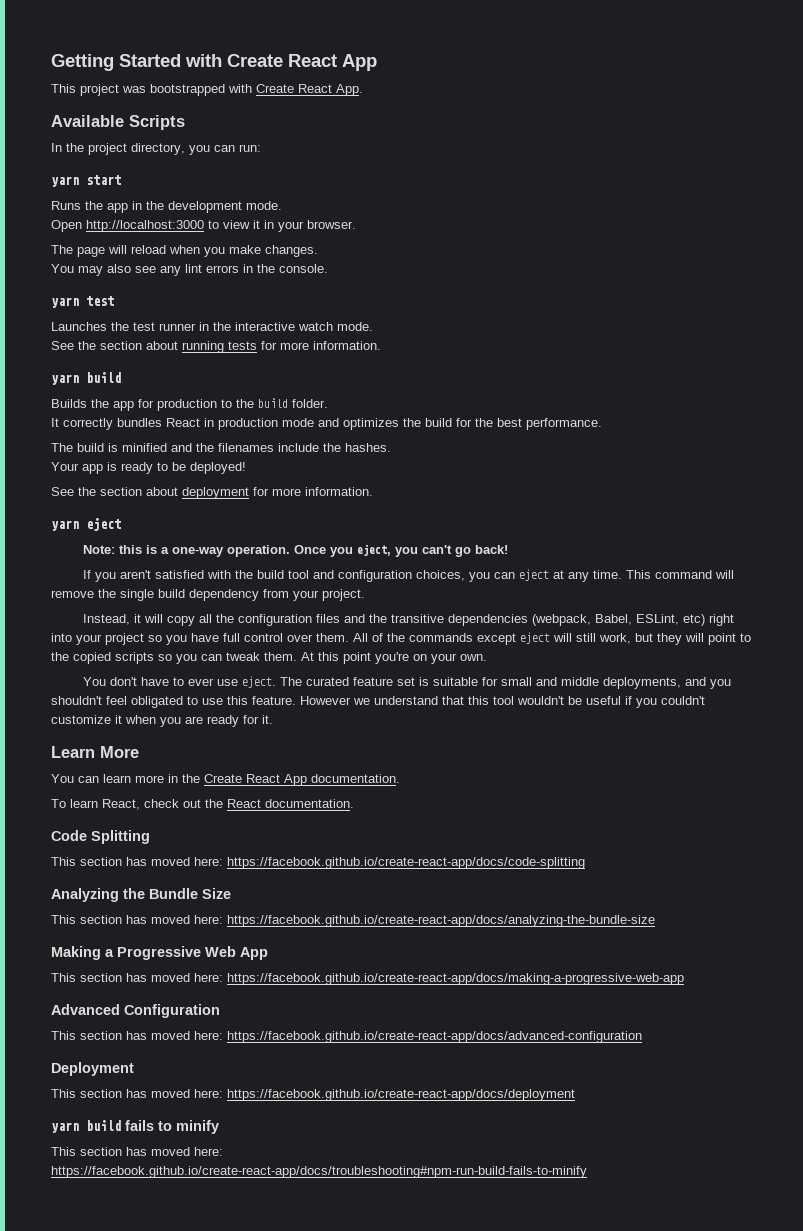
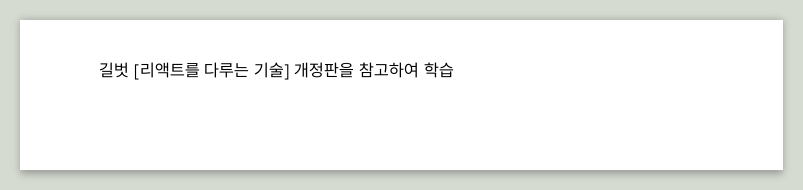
- Getting Started with Create React App
- This project was bootstrapped with Create React App.
- Available Scripts
- In the project directory, you can run:
- yarn start
- Runs the app in the development mode.
- Open http://localhost:3000 to view it in your browser.
- The page will reload when you make changes.
- You may also see any lint errors in the console.
- yarn test
- Launches the test runner in the interactive watch mode.
- See the section about running tests for more information.
- yarn build
- Builds the app for production to the build folder.
- It correctly bundles React in production mode and optimizes the build for the best performance.
- The build is minified and the filenames include the hashes.
- Your app is ready to be deployed!
- See the section about deployment for more information.
- yarn eject
- Note: this is a one-way operation. Once you eject, you can't go back!
- If you aren't satisfied with the build tool and configuration choices, you can eject at any time. This command will remove the single build dependency from your project.
- Instead, it will copy all the configuration files and the transitive dependencies (webpack, Babel, ESLint, etc) right into your project so you have full control over them. All of the commands except eject will still work, but they will point to the copied scripts so you can tweak them. At this point you're on your own.
- You don't have to ever use eject. The curated feature set is suitable for small and middle deployments, and you shouldn't feel obligated to use this feature. However we understand that this tool wouldn't be useful if you couldn't customize it when you are ready for it.
- Learn More
- You can learn more in the Create React App documentation.
- To learn React, check out the React documentation.
- Code Splitting
- This section has moved here: https://facebook.github.io/create-react-app/docs/code-splitting
- Analyzing the Bundle Size
- This section has moved here: https://facebook.github.io/create-react-app/docs/analyzing-the-bundle-size
- Making a Progressive Web App
- This section has moved here: https://facebook.github.io/create-react-app/docs/making-a-progressive-web-app
- Advanced Configuration
- This section has moved here: https://facebook.github.io/create-react-app/docs/advanced-configuration
- Deployment
- This section has moved here: https://facebook.github.io/create-react-app/docs/deployment
- yarn build fails to minify
- This section has moved here: https://facebook.github.io/create-react-app/docs/troubleshooting#npm-run-build-fails-to-minify
+ 길벗 [리액트를 다루는 기술] 개정판을 참고하여 학습

